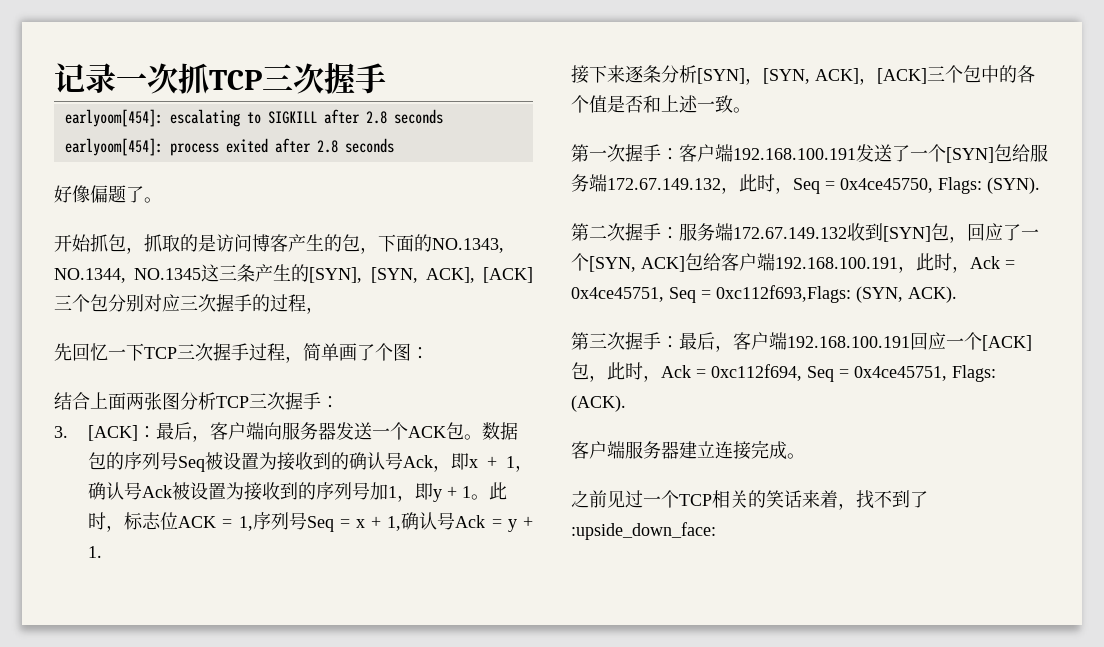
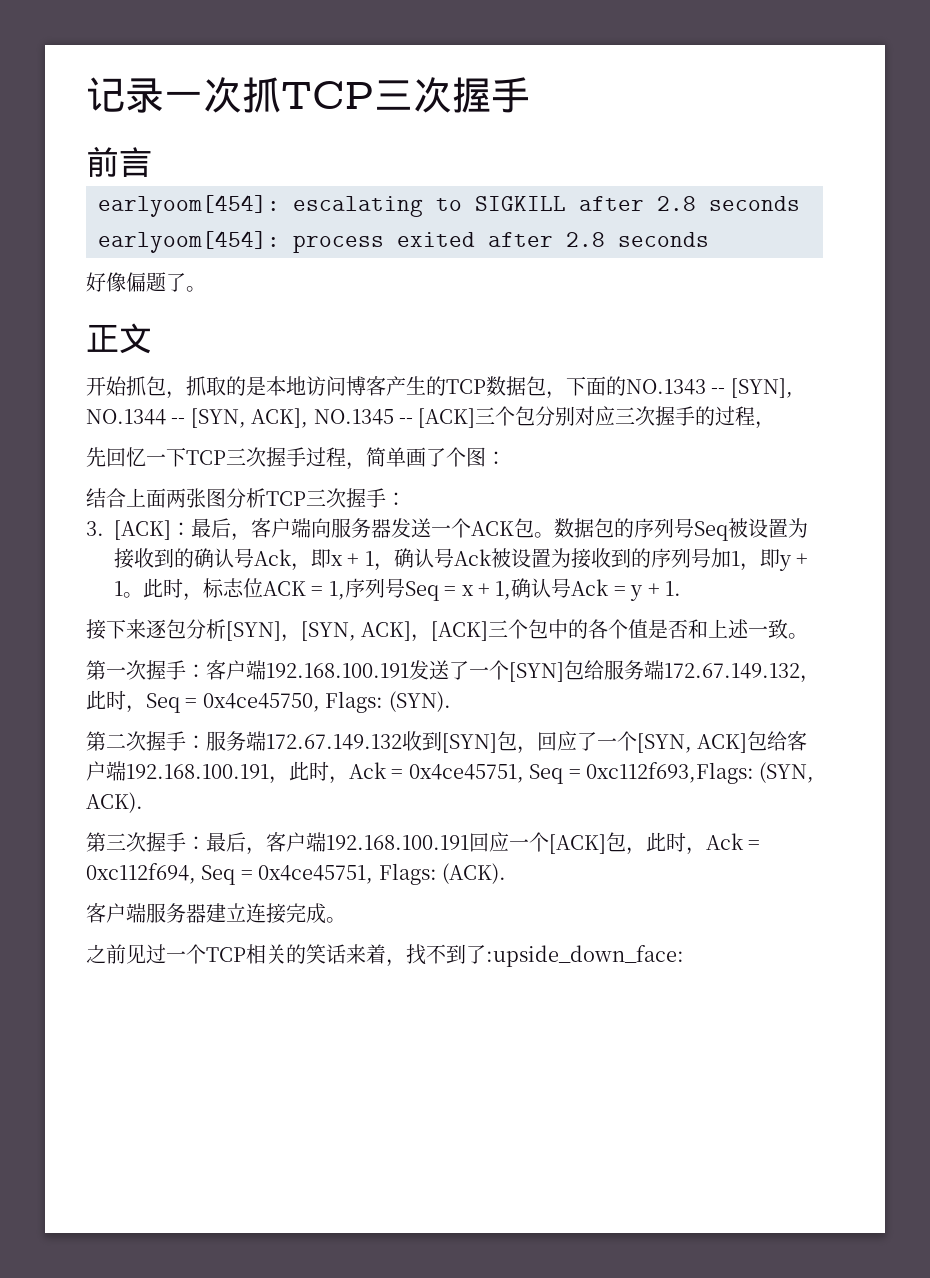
+ 前言
+ 正文
- 开始抓包，抓取的是访问博客产生的包，下面的NO.1343, NO.1344, NO.1345这三条产生的[SYN], [SYN, ACK], [ACK]三个包分别对应三次握手的过程，
+ 开始抓包，抓取的是本地访问博客产生的TCP数据包，下面的NO.1343 -- [SYN], NO.1344 -- [SYN, ACK], NO.1345 -- [ACK]三个包分别对应三次握手的过程，
- 接下来逐条分析[SYN]，[SYN, ACK]，[ACK]三个包中的各个值是否和上述一致。
+ 接下来逐包分析[SYN]，[SYN, ACK]，[ACK]三个包中的各个值是否和上述一致。

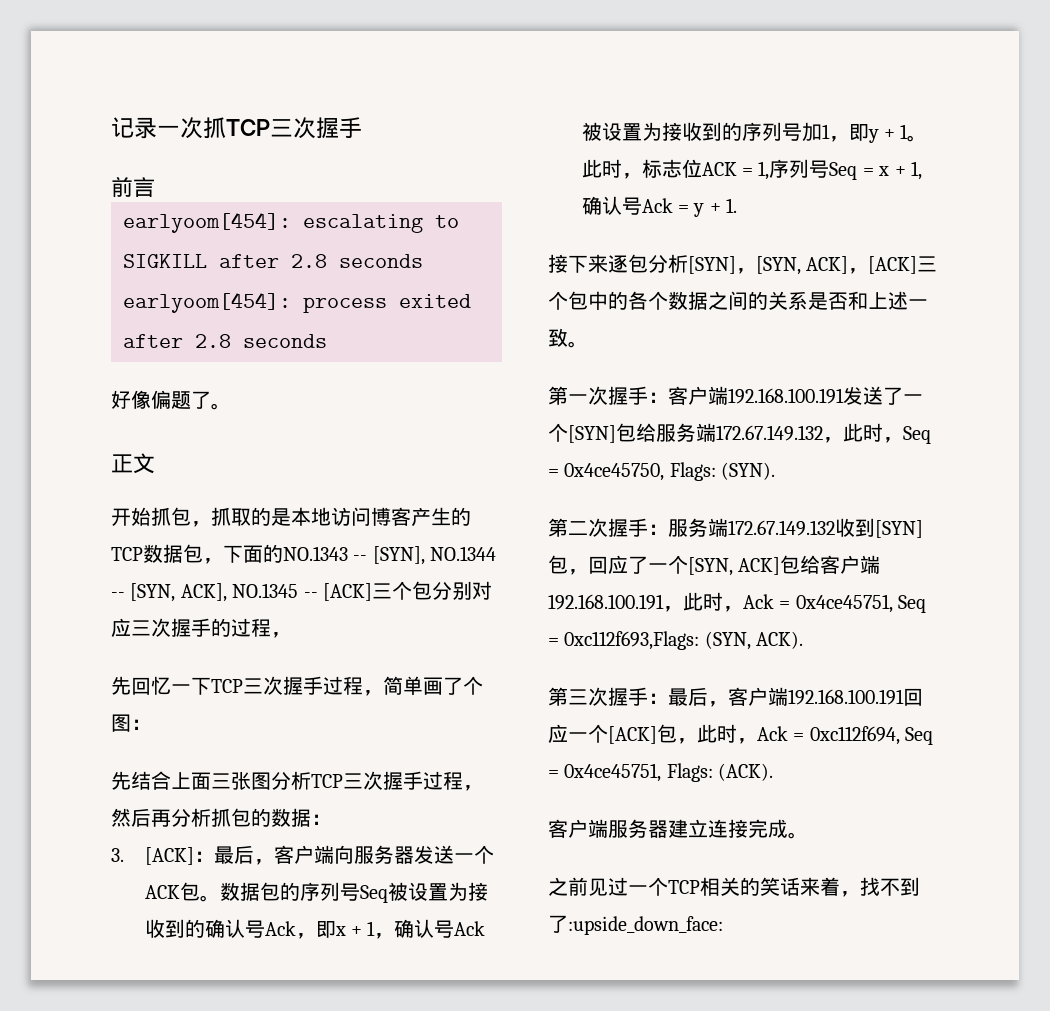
- 结合上面两张图分析TCP三次握手：
+ 先结合上面三张图分析TCP三次握手过程，然后再分析抓包的数据：
- 接下来逐包分析[SYN]，[SYN, ACK]，[ACK]三个包中的各个值是否和上述一致。
+ 接下来逐包分析[SYN]，[SYN, ACK]，[ACK]三个包中的各个数据之间的关系是否和上述一致。

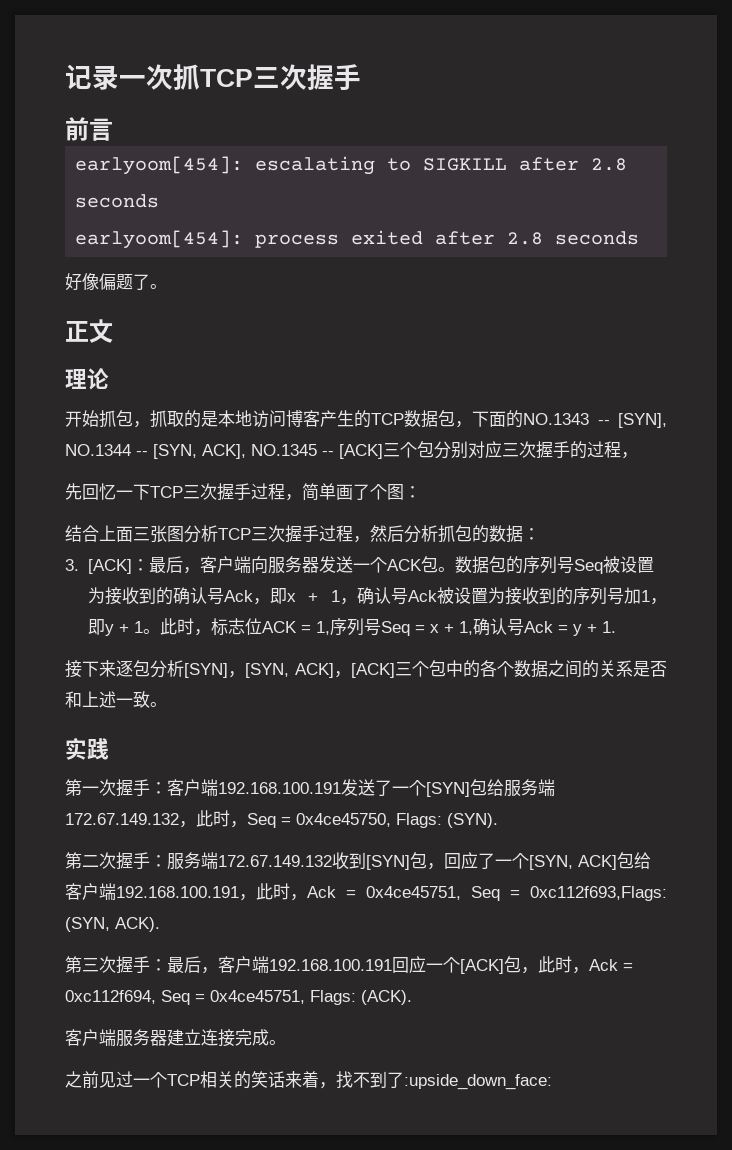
+ 理论
- 先结合上面三张图分析TCP三次握手过程，然后再分析抓包的数据：
+ 结合上面三张图分析TCP三次握手过程，然后分析抓包的数据：
+ 实践

